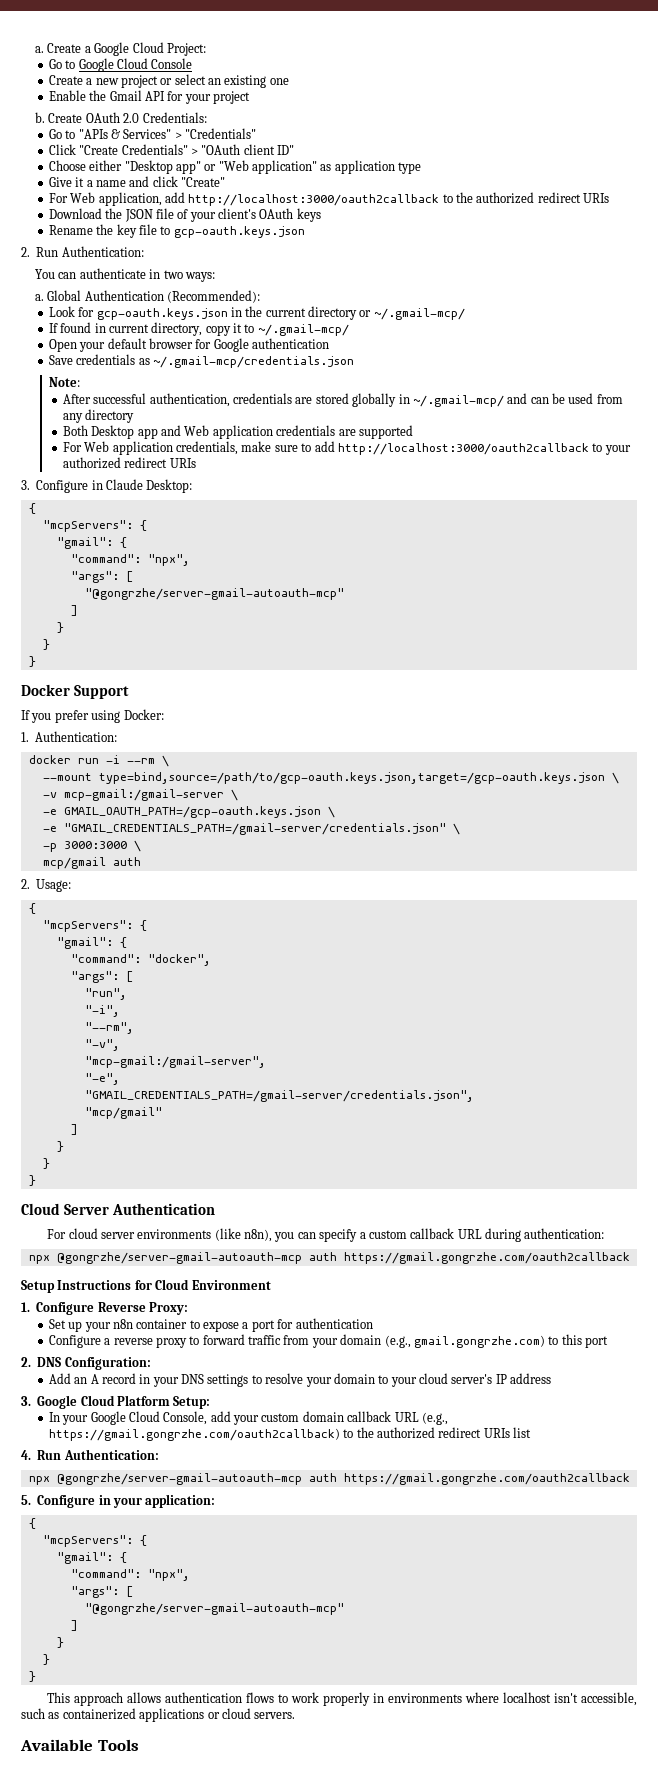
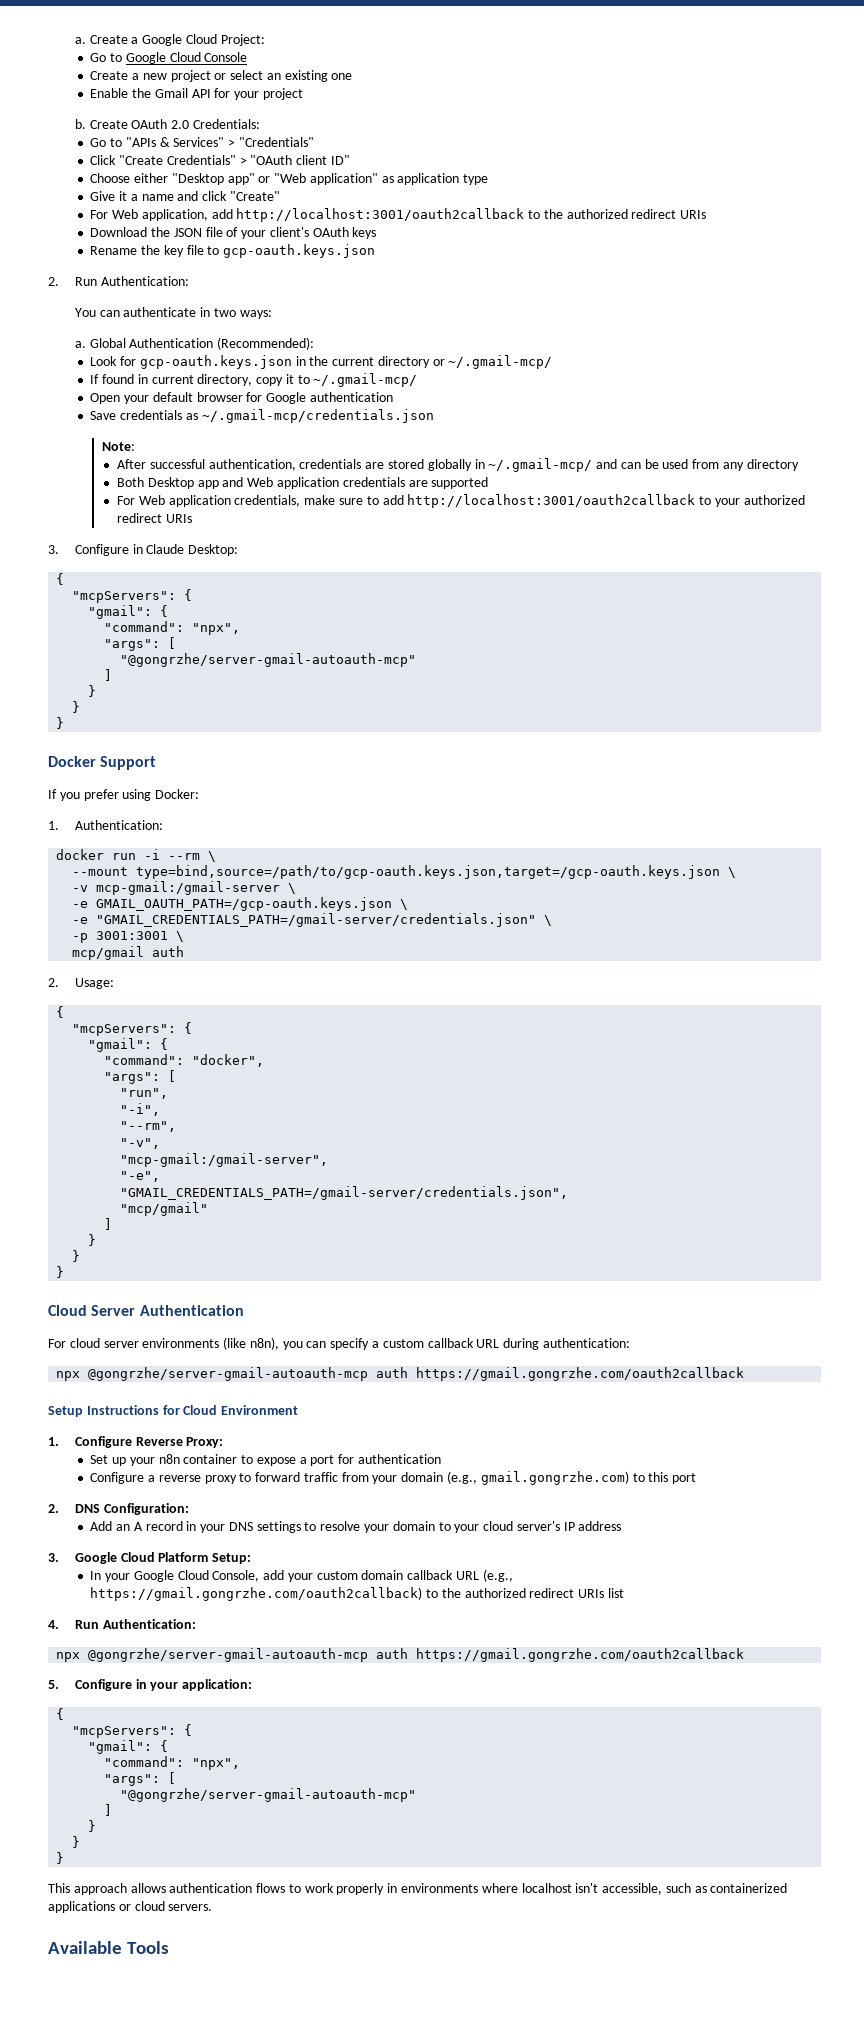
- For Web application, add http://localhost:3000/oauth2callback to the authorized redirect URIs
+ For Web application, add http://localhost:3001/oauth2callback to the authorized redirect URIs
- For Web application credentials, make sure to add http://localhost:3000/oauth2callback to your authorized redirect URIs
+ For Web application credentials, make sure to add http://localhost:3001/oauth2callback to your authorized redirect URIs
- -p 3000:3000 \
+ -p 3001:3001 \

